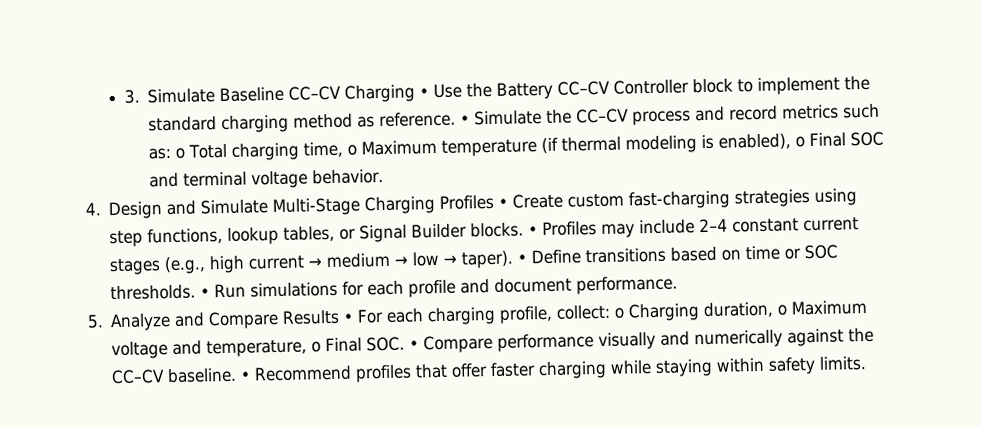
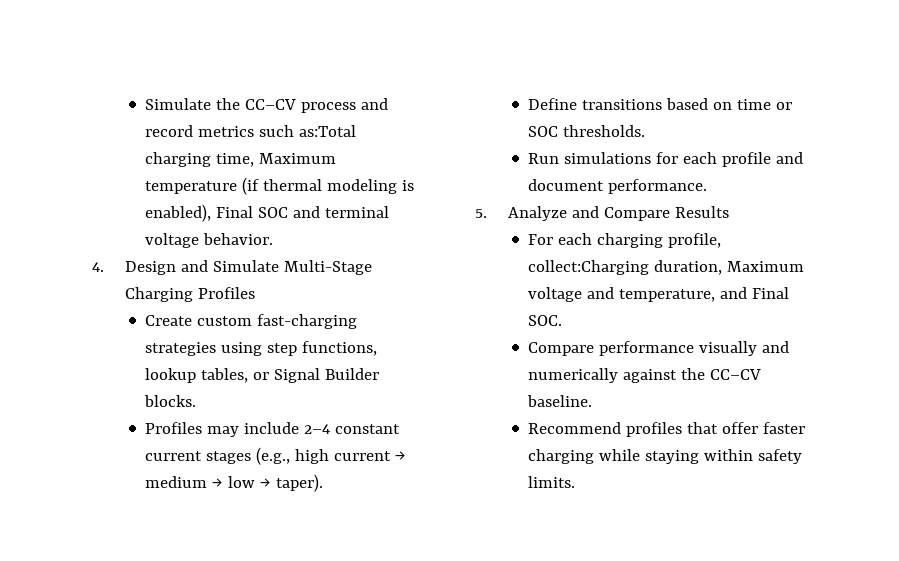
- 3. Simulate Baseline CC–CV Charging • Use the Battery CC–CV Controller block to implement the standard charging method as reference. • Simulate the CC–CV process and record metrics such as: o Total charging time, o Maximum temperature (if thermal modeling is enabled), o Final SOC and terminal voltage behavior.
+ Simulate the CC–CV process and record metrics such as:Total charging time, Maximum temperature (if thermal modeling is enabled), Final SOC and terminal voltage behavior.
- 4. Design and Simulate Multi-Stage Charging Profiles • Create custom fast-charging strategies using step functions, lookup tables, or Signal Builder blocks. • Profiles may include 2–4 constant current stages (e.g., high current → medium → low → taper). • Define transitions based on time or SOC thresholds. • Run simulations for each profile and document performance.
+ 4. Design and Simulate Multi-Stage Charging Profiles
+ Create custom fast-charging strategies using step functions, lookup tables, or Signal Builder blocks.
+ Profiles may include 2–4 constant current stages (e.g., high current → medium → low → taper).
+ Define transitions based on time or SOC thresholds.
+ Run simulations for each profile and document performance.
- 5. Analyze and Compare Results • For each charging profile, collect: o Charging duration, o Maximum voltage and temperature, o Final SOC. • Compare performance visually and numerically against the CC–CV baseline. • Recommend profiles that offer faster charging while staying within safety limits.
+ 5. Analyze and Compare Results
+ For each charging profile, collect:Charging duration, Maximum voltage and temperature, and Final SOC.
+ Compare performance visually and numerically against the CC–CV baseline.
+ Recommend profiles that offer faster charging while staying within safety limits.

